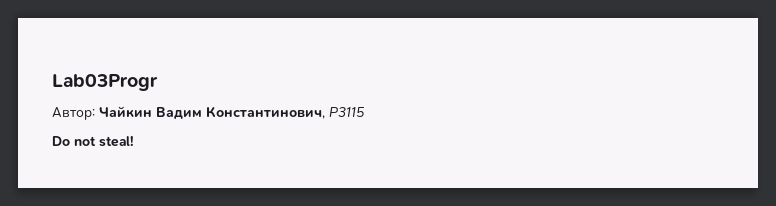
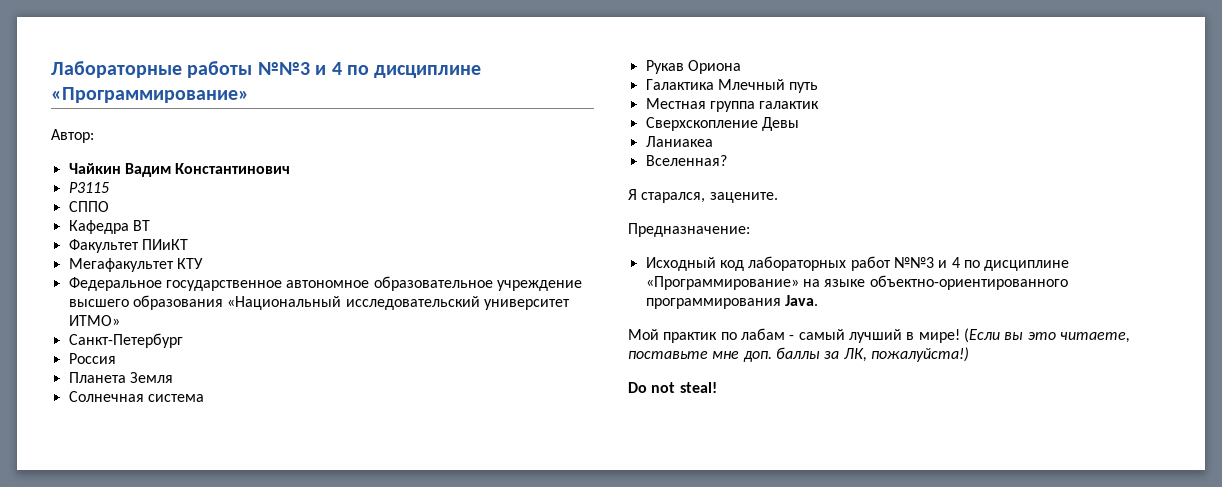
- Lab03Progr
+ Лабораторные работы №№3 и 4 по дисциплине «Программирование»
- Автор: Чайкин Вадим Константинович, P3115
+ Автор:
+ Чайкин Вадим Константинович
+ P3115
+ СППО
+ Кафедра ВТ
+ Факультет ПИиКТ
+ Мегафакультет КТУ
+ Федеральное государственное автономное образовательное учреждение высшего образования «Национальный исследовательский университет ИТМО»
+ Санкт-Петербург
+ Россия
+ Планета Земля
+ Солнечная система
+ Рукав Ориона
+ Галактика Млечный путь
+ Местная группа галактик
+ Сверхскопление Девы
+ Ланиакеа
+ Вселенная?
+ Я старался, зацените.
+ Предназначение:
+ Исходный код лабораторных работ №№3 и 4 по дисциплине «Программирование» на языке объектно-ориентированного программирования Java.
+ Мой практик по лабам - самый лучший в мире! (Если вы это читаете, поставьте мне доп. баллы за ЛК, пожалуйста!)

